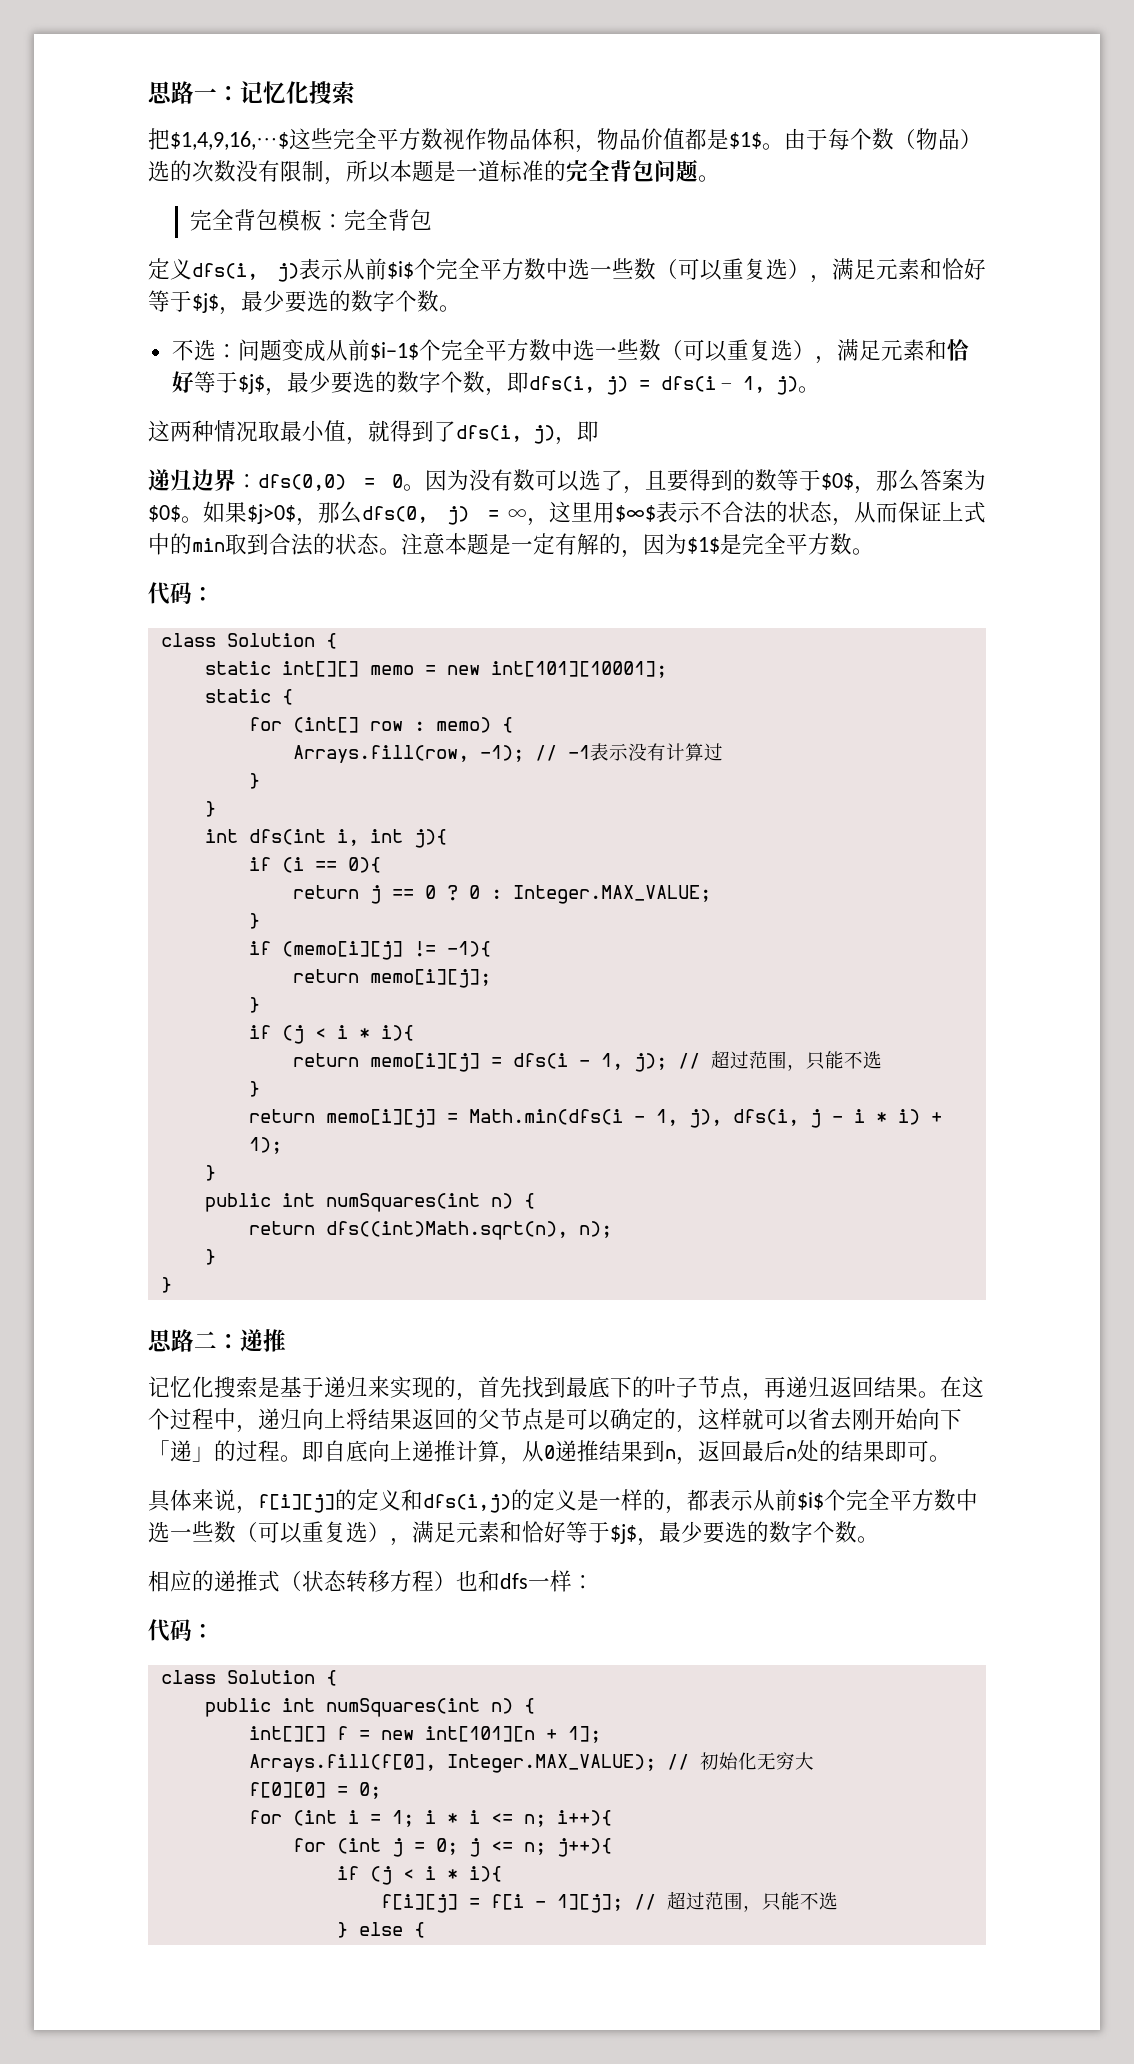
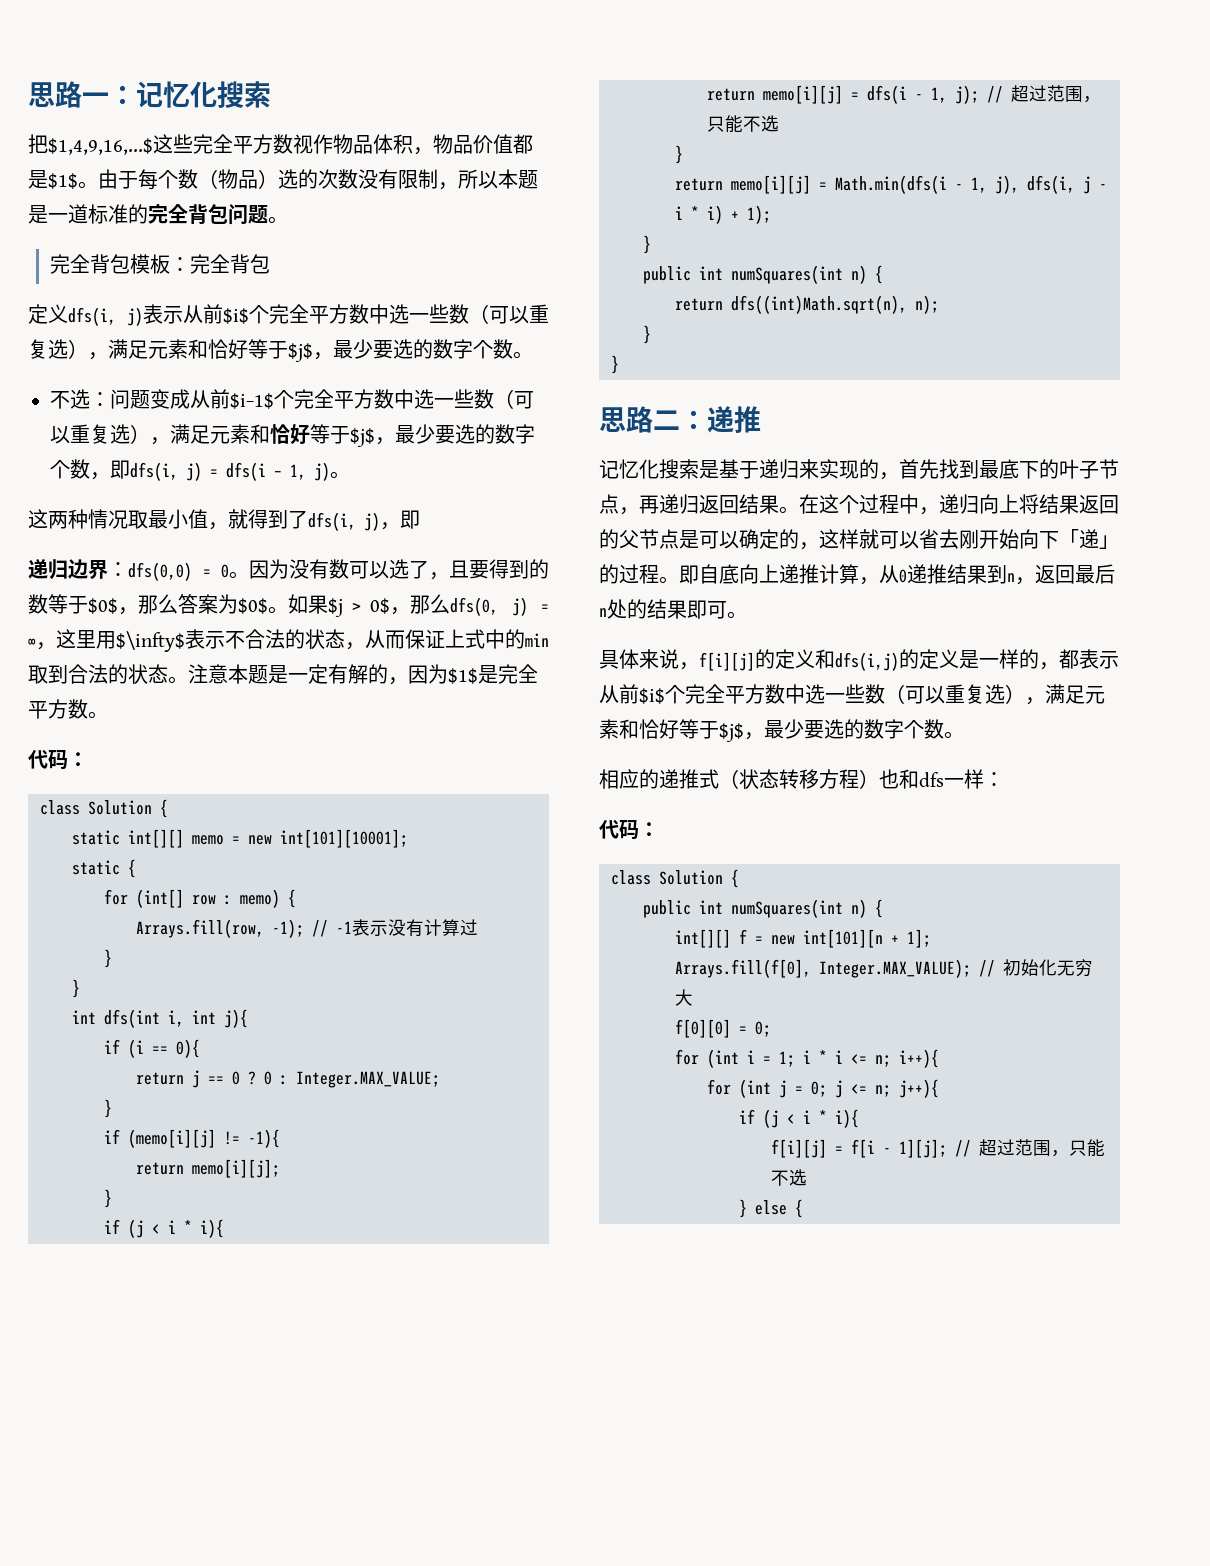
- 把$1,4,9,16,⋯$这些完全平方数视作物品体积，物品价值都是$1$。
+ 把$1,4,9,16,...$这些完全平方数视作物品体积，物品价值都是$1$。
- 如果$j>0$，那么dfs(0, j) = ∞，这里用$∞$表示不合法的状态，从而保证上式中的min取到合法的状态。
+ 如果$j > 0$，那么dfs(0, j) = ∞，这里用$\infty$表示不合法的状态，从而保证上式中的min取到合法的状态。

